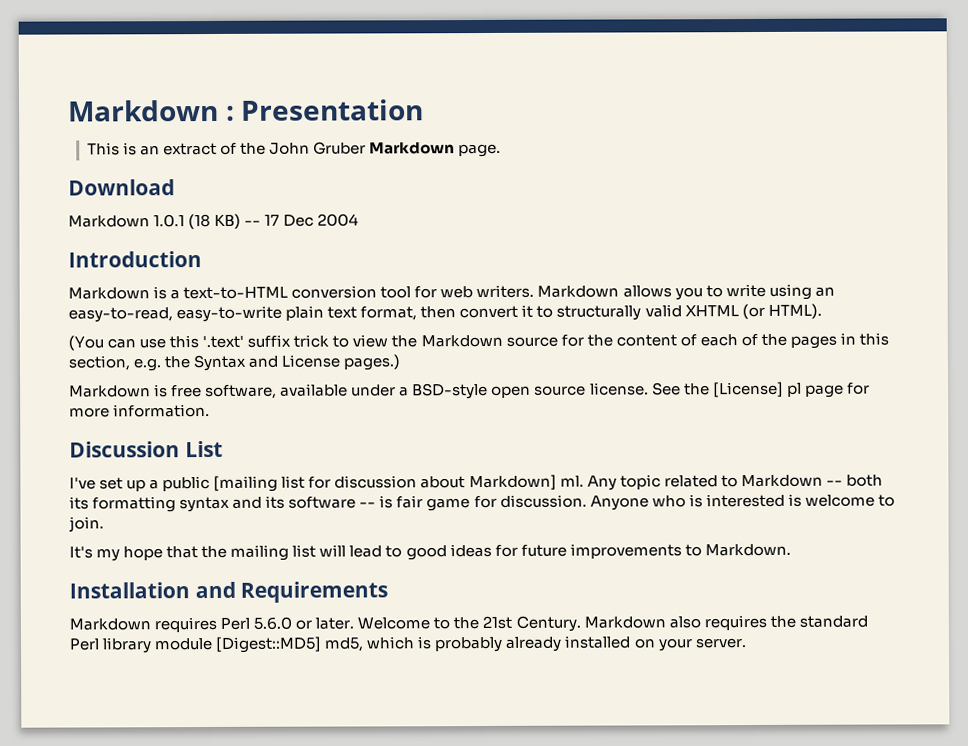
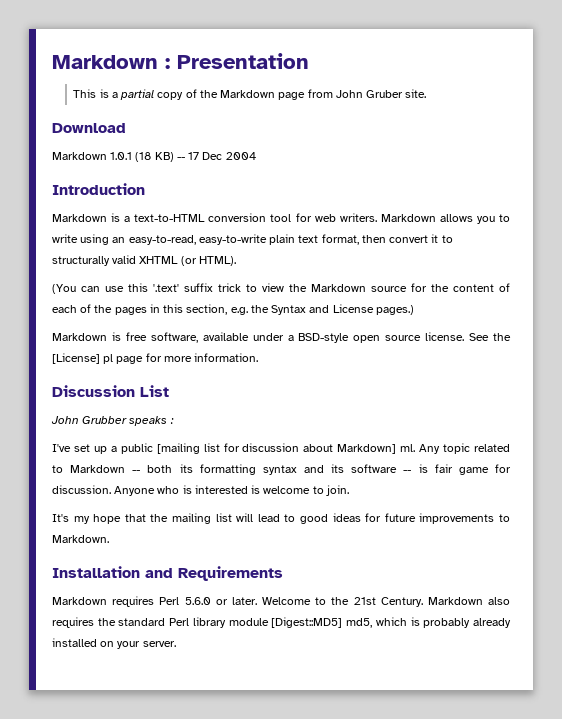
- This is an extract of the John Gruber Markdown page.
+ This is a partial copy of the Markdown page from John Gruber site.
+ John Grubber speaks :

